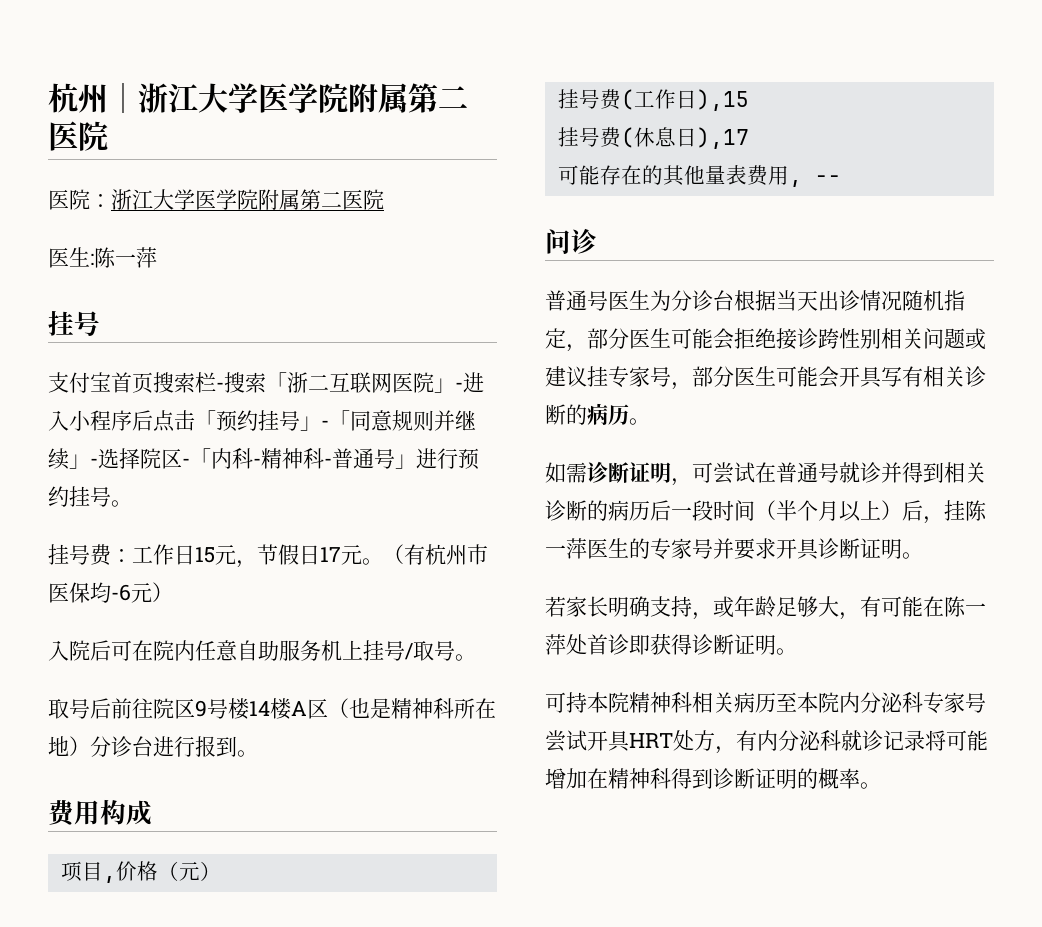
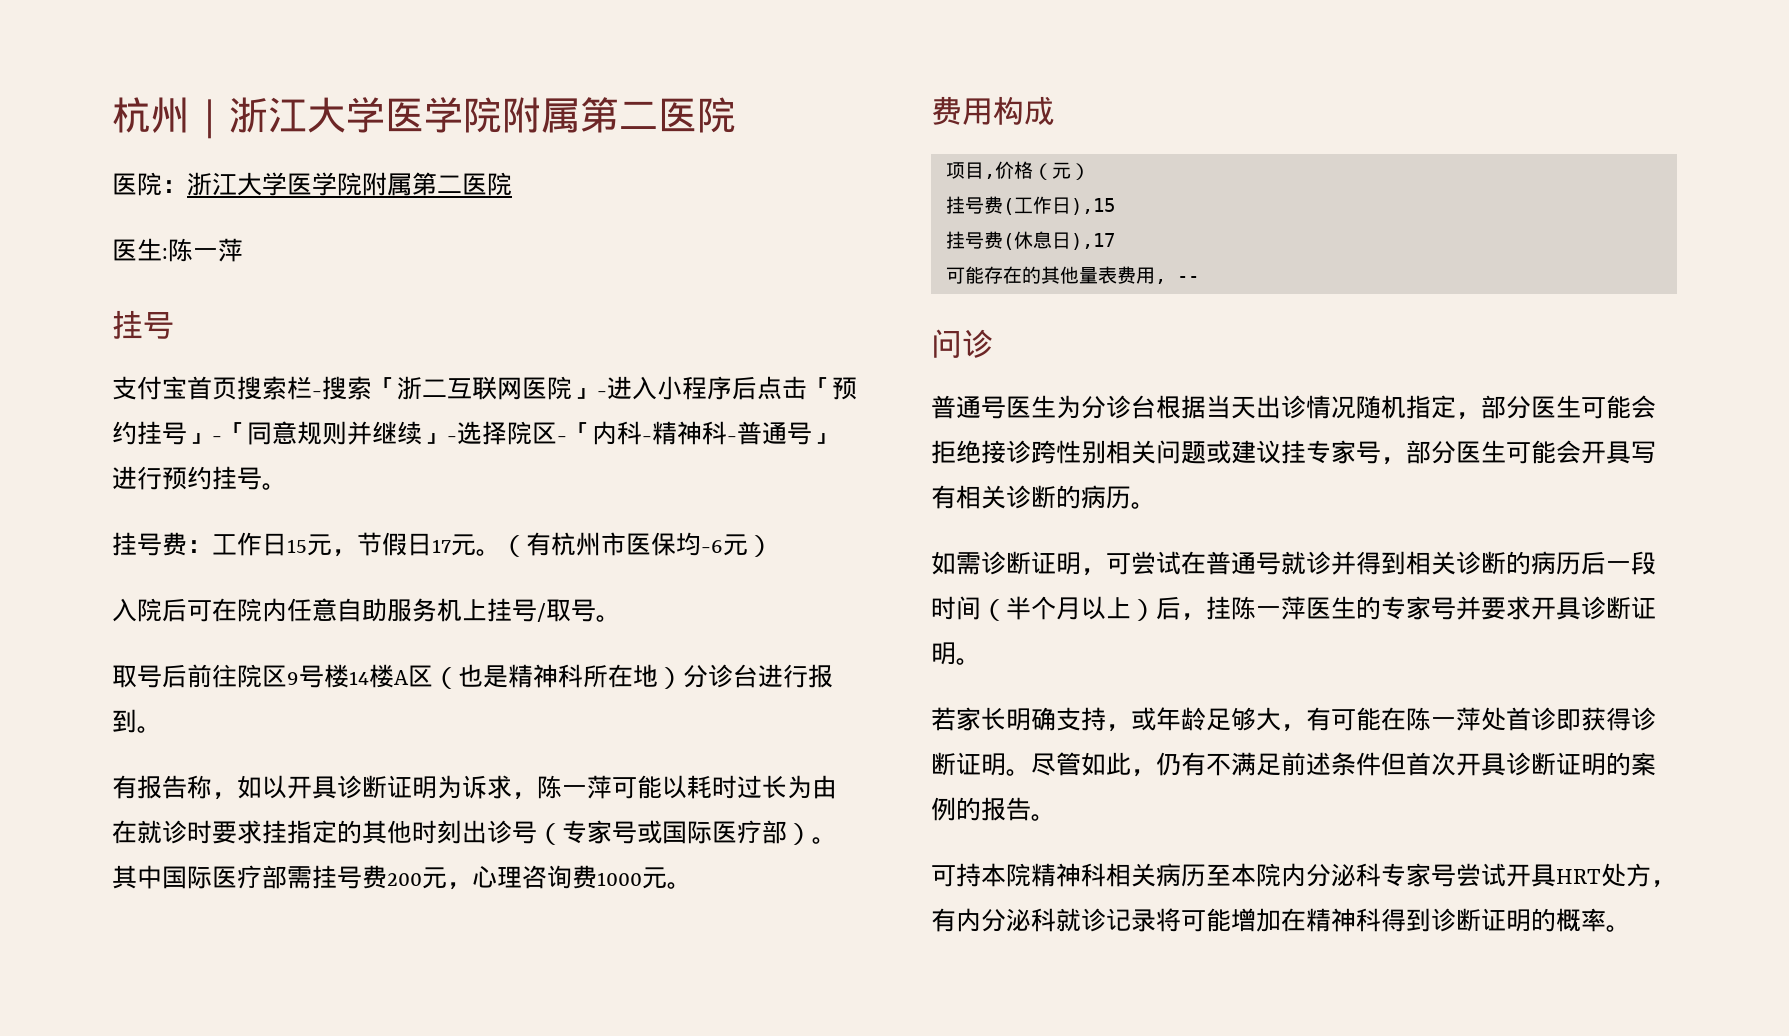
+ 有报告称，如以开具诊断证明为诉求，陈一萍可能以耗时过长为由在就诊时要求挂指定的其他时刻出诊号（专家号或国际医疗部）。其中国际医疗部需挂号费200元，心理咨询费1000元。
+ 尽管如此，仍有不满足前述条件但首次开具诊断证明的案例的报告。

